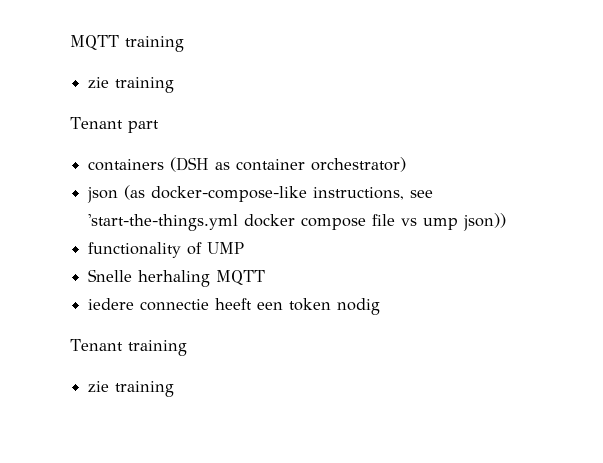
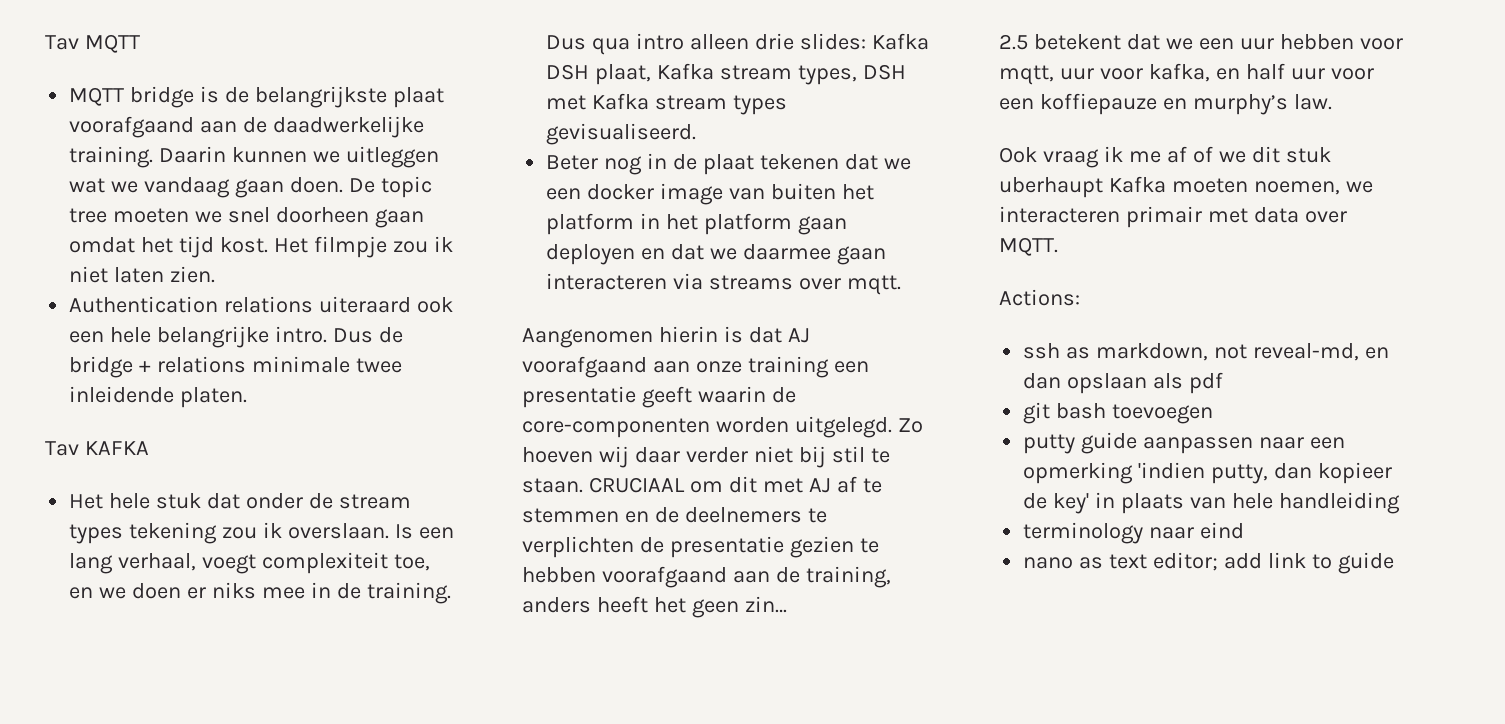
- MQTT training
- zie training
- Tenant part
- containers (DSH as container orchestrator)
- json (as docker-compose-like instructions, see 'start-the-things.yml docker compose file vs ump json))
- functionality of UMP
- Snelle herhaling MQTT
- iedere connectie heeft een token nodig
- Tenant training
- zie training
+ Tav MQTT
+ MQTT bridge is de belangrijkste plaat voorafgaand aan de daadwerkelijke training. Daarin kunnen we uitleggen wat we vandaag gaan doen. De topic tree moeten we snel doorheen gaan omdat het tijd kost. Het filmpje zou ik niet laten zien.
+ Authentication relations uiteraard ook een hele belangrijke intro. Dus de bridge + relations minimale twee inleidende platen.
+ Tav KAFKA
+ Het hele stuk dat onder de stream types tekening zou ik overslaan. Is een lang verhaal, voegt complexiteit toe, en we doen er niks mee in de training. Dus qua intro alleen drie slides: Kafka DSH plaat, Kafka stream types, DSH met Kafka stream types gevisualiseerd.
+ Beter nog in de plaat tekenen dat we een docker image van buiten het platform in het platform gaan deployen en dat we daarmee gaan interacteren via streams over mqtt.
+ Aangenomen hierin is dat AJ voorafgaand aan onze training een presentatie geeft waarin de core-componenten worden uitgelegd. Zo hoeven wij daar verder niet bij stil te staan. CRUCIAAL om dit met AJ af te stemmen en de deelnemers te verplichten de presentatie gezien te hebben voorafgaand aan de training, anders heeft het geen zin…
+ 2.5 betekent dat we een uur hebben voor mqtt, uur voor kafka, en half uur voor een koffiepauze en murphy’s law.
+ Ook vraag ik me af of we dit stuk uberhaupt Kafka moeten noemen, we interacteren primair met data over MQTT.
+ Actions:
+ ssh as markdown, not reveal-md, en dan opslaan als pdf
+ git bash toevoegen
+ putty guide aanpassen naar een opmerking 'indien putty, dan kopieer de key' in plaats van hele handleiding
+ terminology naar eind
+ nano as text editor; add link to guide

